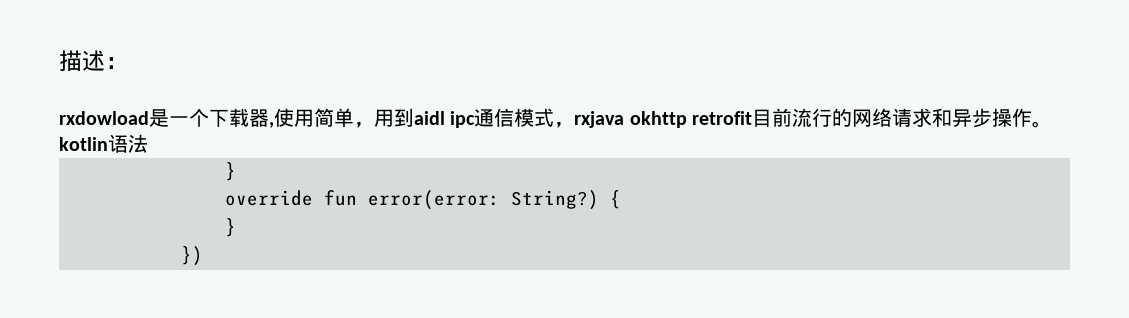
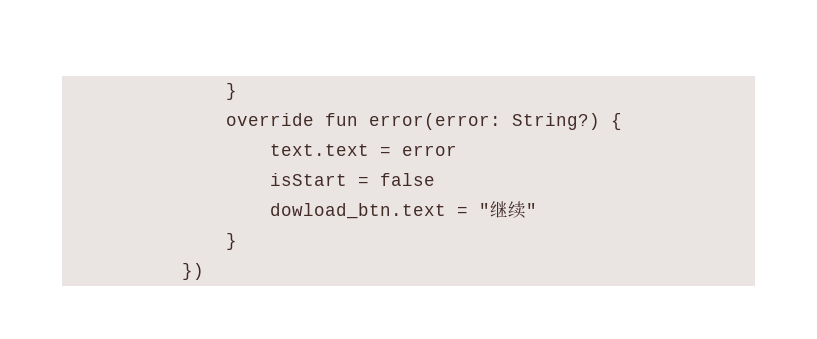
- 描述：
- rxdowload是一个下载器,使用简单，用到aidl ipc通信模式，rxjava okhttp retrofit目前流行的网络请求和异步操作。kotlin语法
+ text.text = error
+ isStart = false
+ dowload_btn.text = "继续"

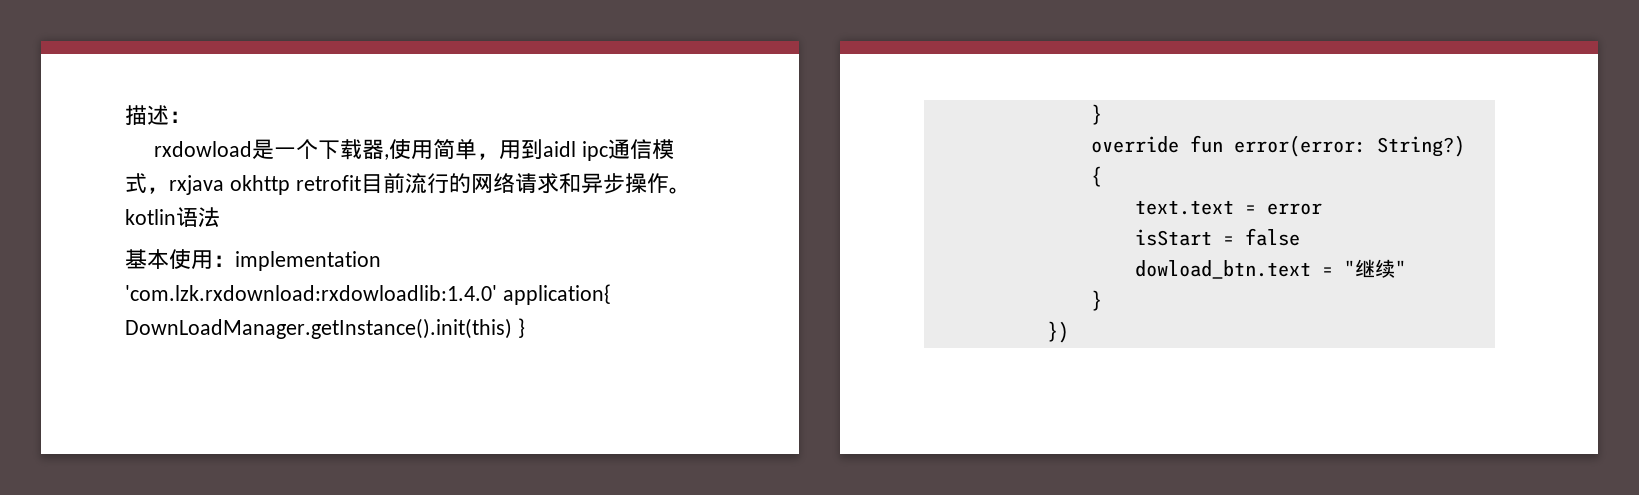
+ 描述：
+ rxdowload是一个下载器,使用简单，用到aidl ipc通信模式，rxjava okhttp retrofit目前流行的网络请求和异步操作。kotlin语法
+ 基本使用：implementation 'com.lzk.rxdownload:rxdowloadlib:1.4.0' application{ DownLoadManager.getInstance().init(this) }

